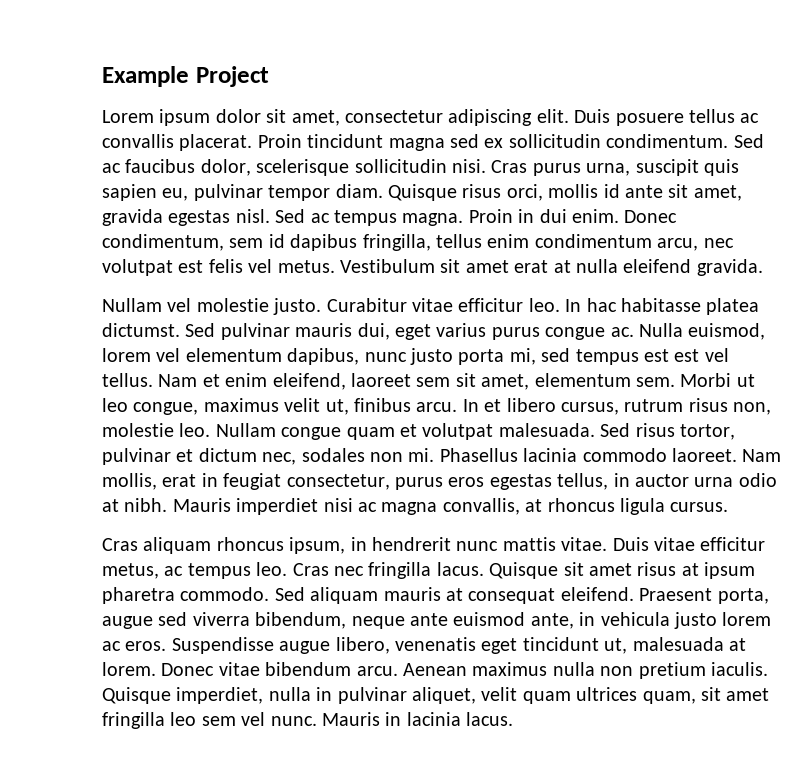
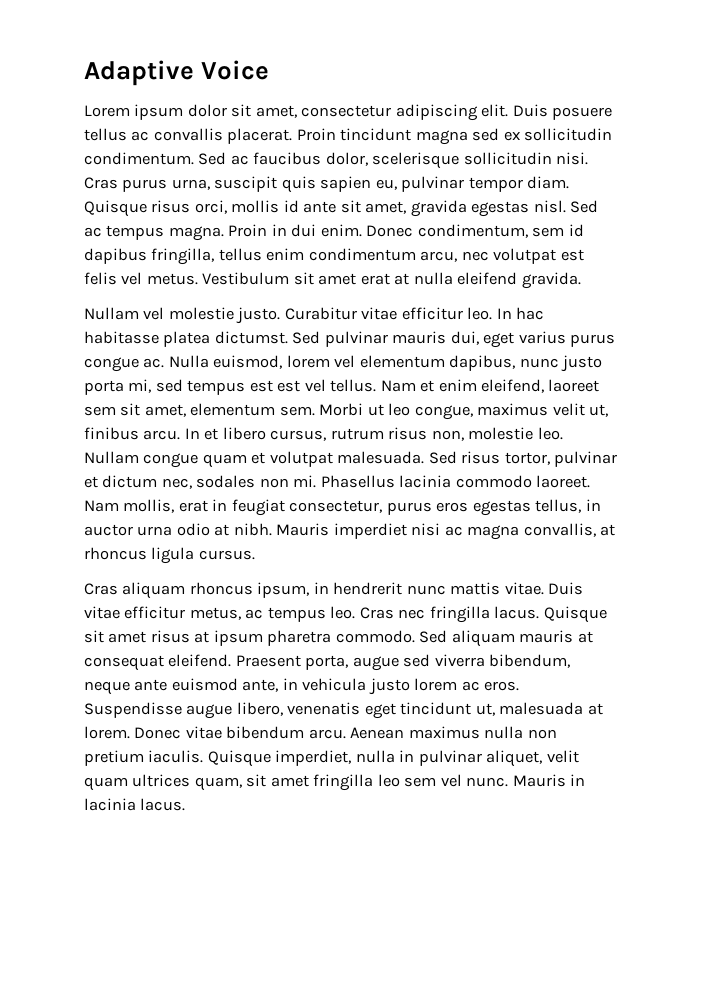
- Example Project
+ Adaptive Voice

